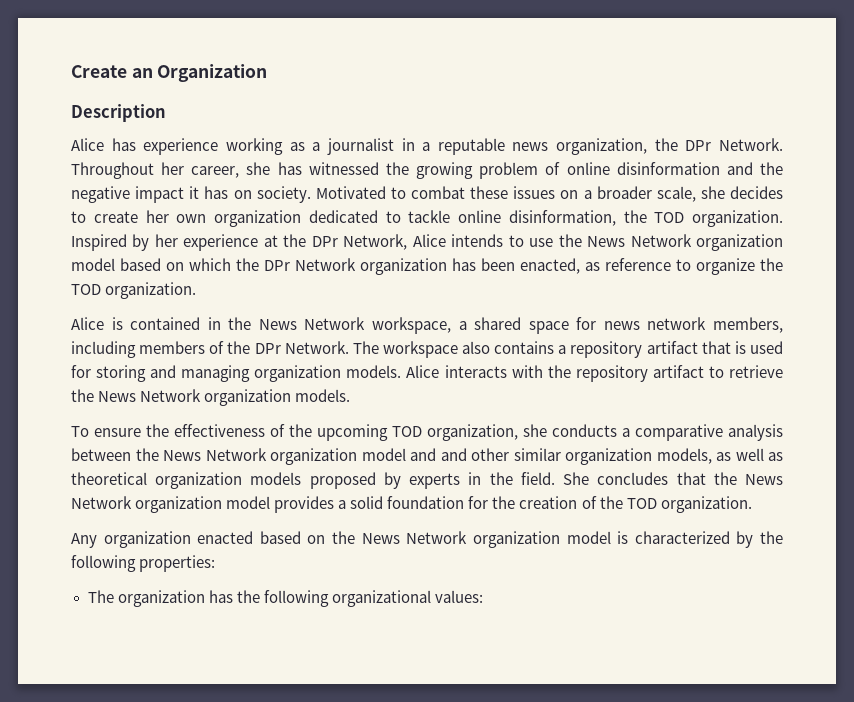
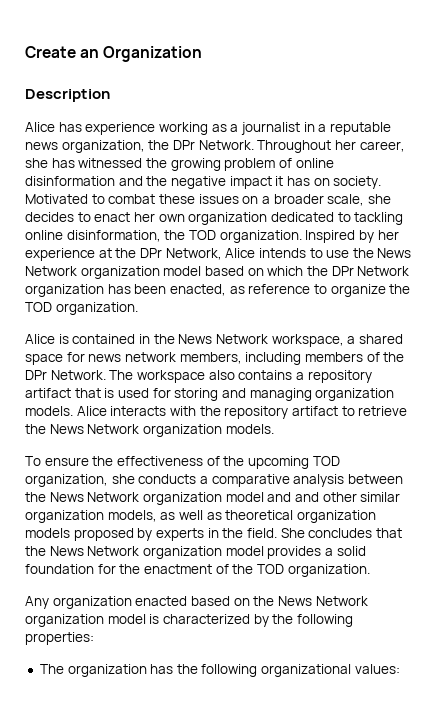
- Motivated to combat these issues on a broader scale, she decides to create her own organization dedicated to tackle online disinformation, the TOD organization.
+ Motivated to combat these issues on a broader scale, she decides to enact her own organization dedicated to tackling online disinformation, the TOD organization.
- She concludes that the News Network organization model provides a solid foundation for the creation of the TOD organization.
+ She concludes that the News Network organization model provides a solid foundation for the enactment of the TOD organization.

